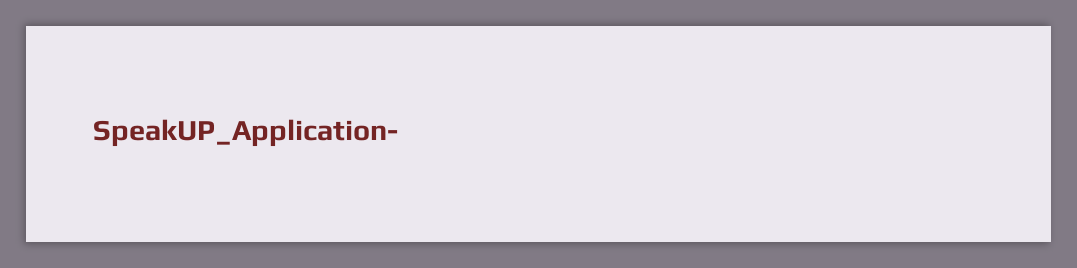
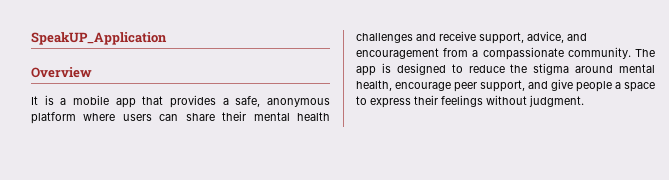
- SpeakUP_Application-
+ SpeakUP_Application
+ Overview
+ It is a mobile app that provides a safe, anonymous platform where users can share their mental health challenges and receive support, advice, and encouragement from a compassionate community. The app is designed to reduce the stigma around mental health, encourage peer support, and give people a space to express their feelings without judgment.

